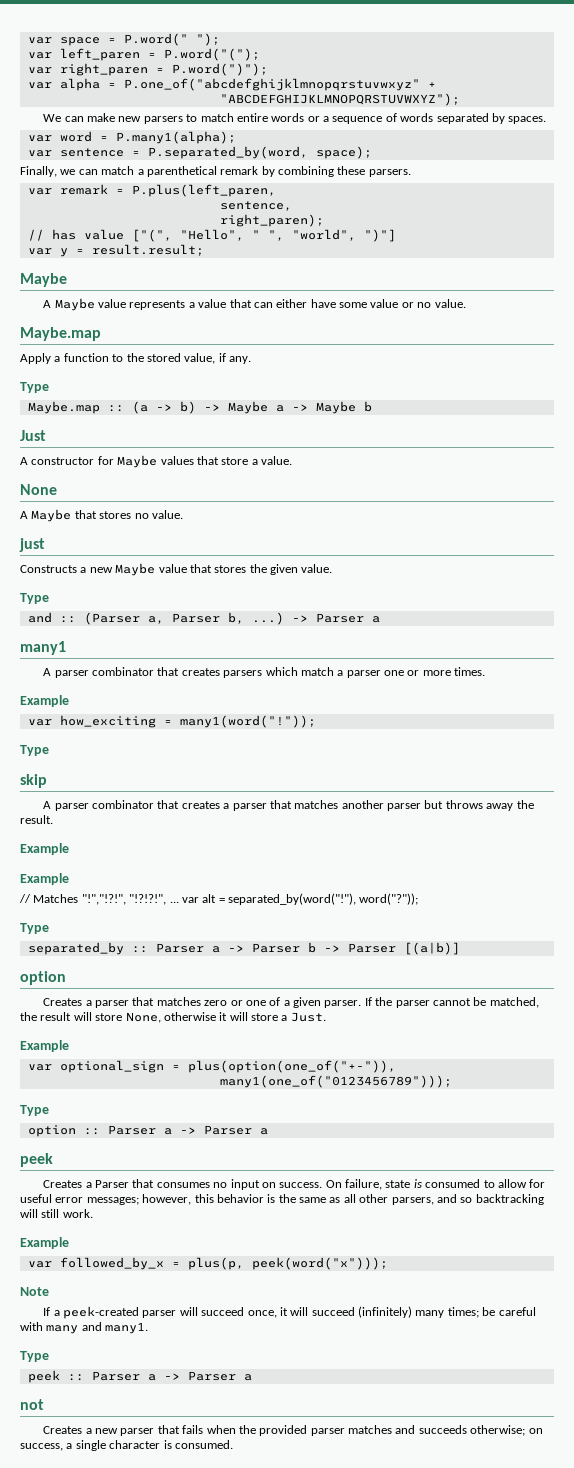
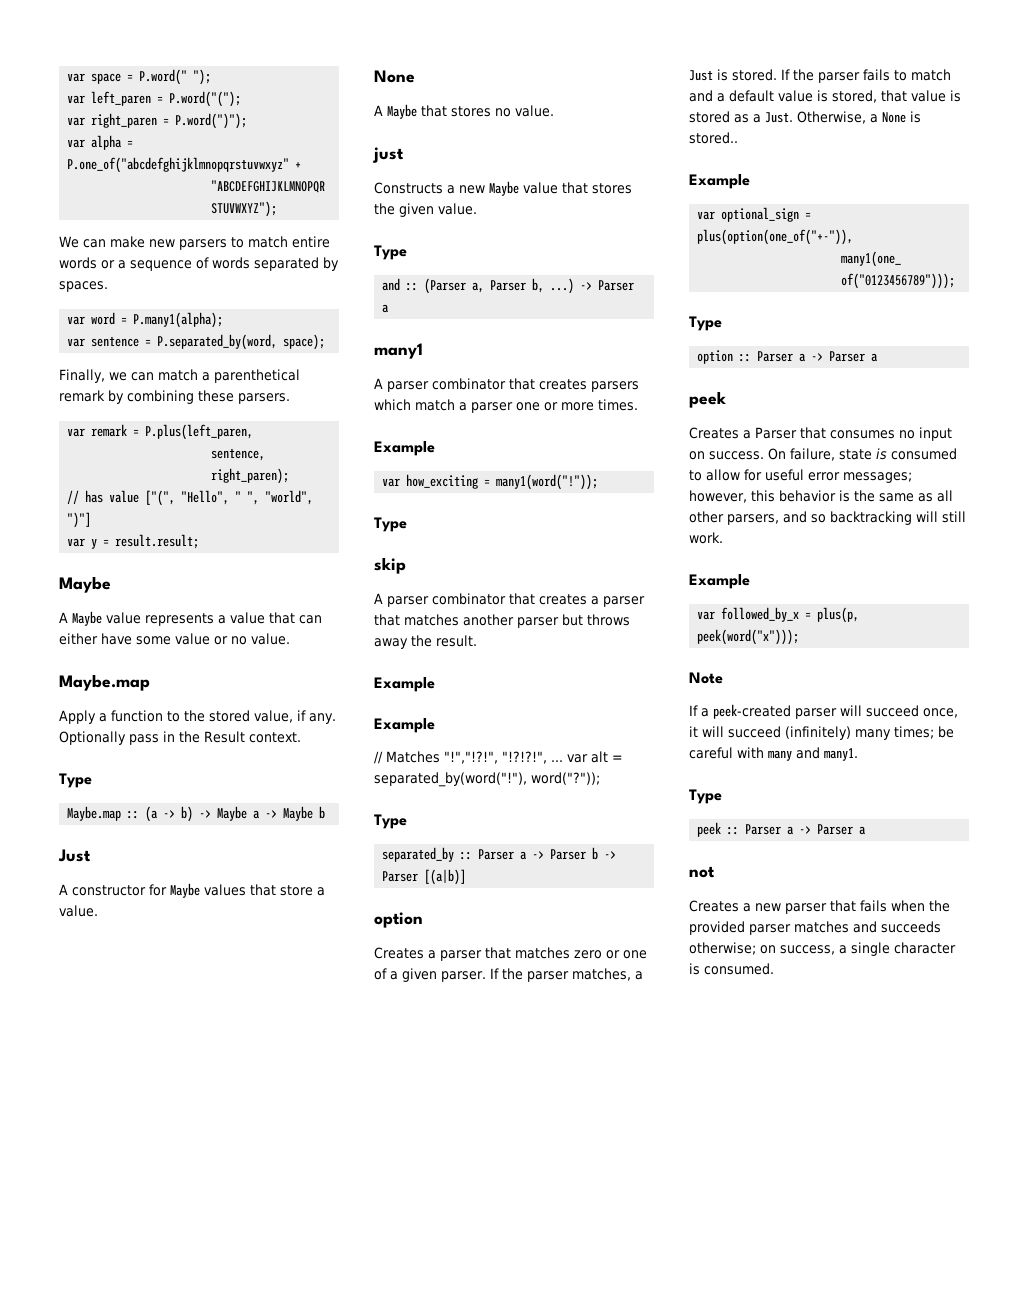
+ Optionally pass in the Result context.
- If the parser cannot be matched, the result will store None, otherwise it will store a Just.
+ If the parser matches, a Just is stored. If the parser fails to match and a default value is stored, that value is stored as a Just. Otherwise, a None is stored..

